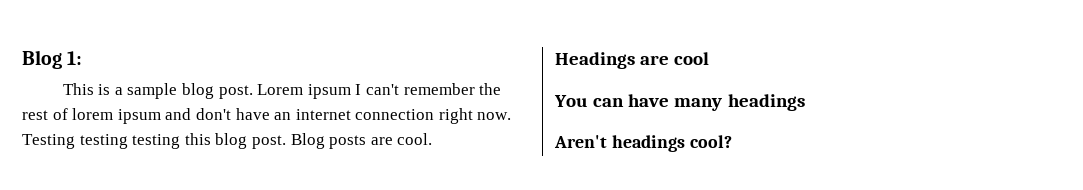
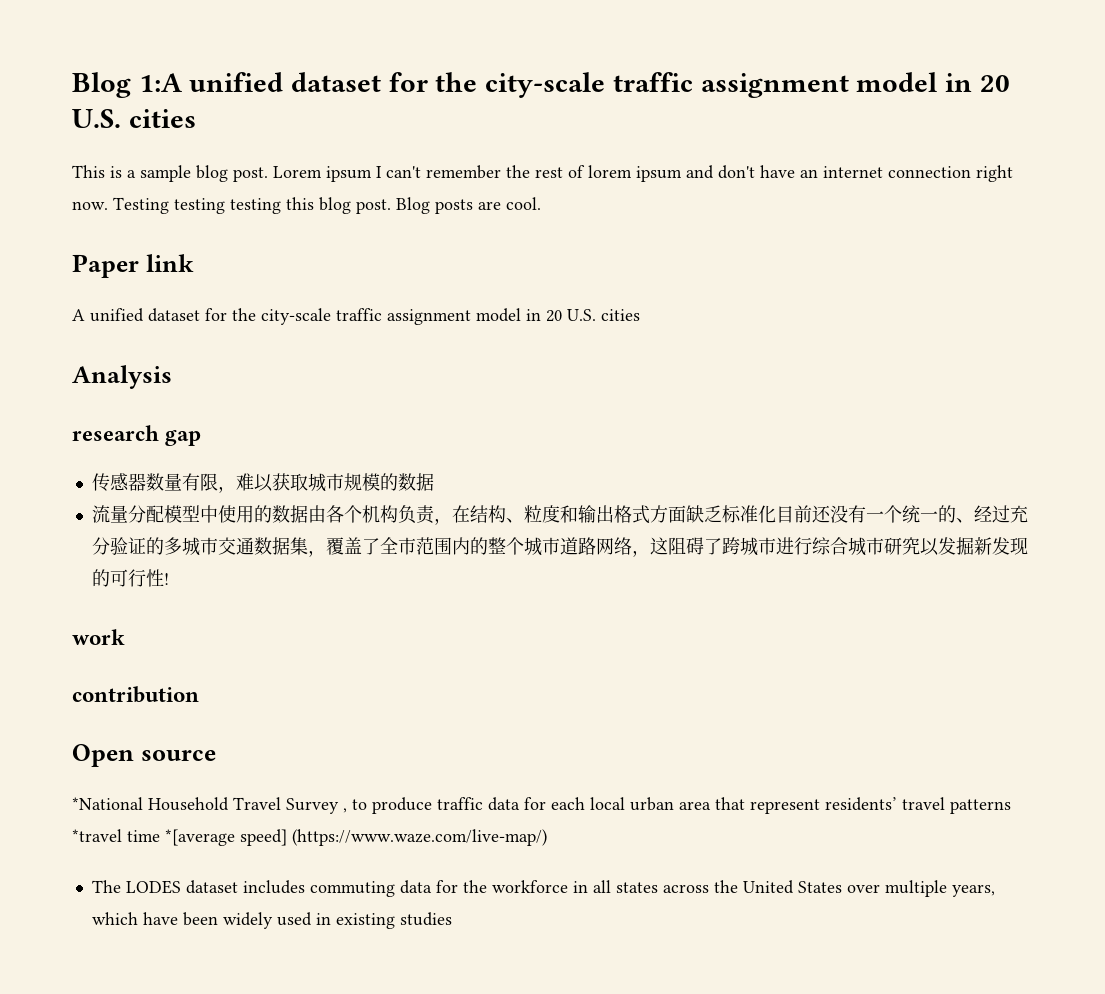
- Blog 1:
+ Blog 1:A unified dataset for the city-scale traffic assignment model in 20 U.S. cities
- Headings are cool
- You can have many headings
- Aren't headings cool?
+ Paper link
+ A unified dataset for the city-scale traffic assignment model in 20 U.S. cities
+ Analysis
+ research gap
+ 传感器数量有限，难以获取城市规模的数据
+ 流量分配模型中使用的数据由各个机构负责，在结构、粒度和输出格式方面缺乏标准化目前还没有一个统一的、经过充分验证的多城市交通数据集，覆盖了全市范围内的整个城市道路网络，这阻碍了跨城市进行综合城市研究以发掘新发现的可行性!
+ work
+ contribution
+ Open source
+ *National Household Travel Survey , to produce traffic data for each local urban area that represent residents’ travel patterns *travel time *[average speed] (https://www.waze.com/live-map/)
+ The LODES dataset includes commuting data for the workforce in all states across the United States over multiple years, which have been widely used in existing studies

